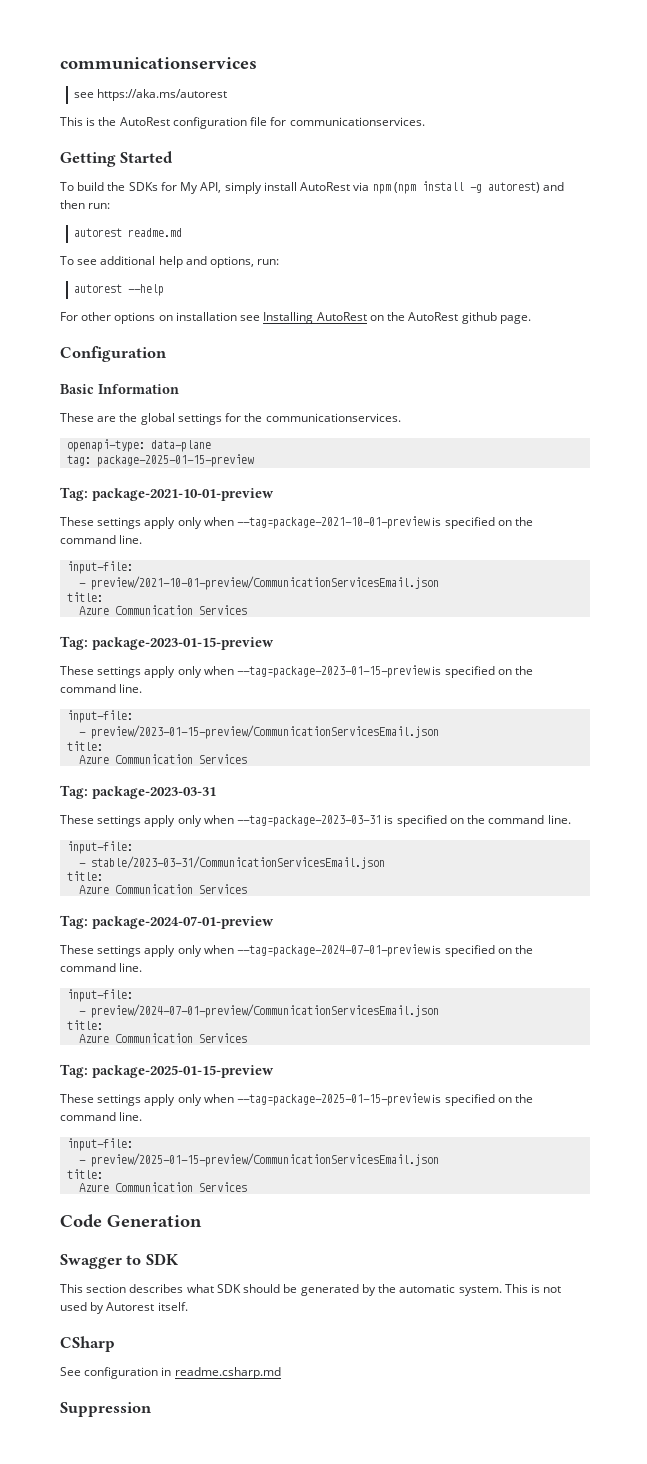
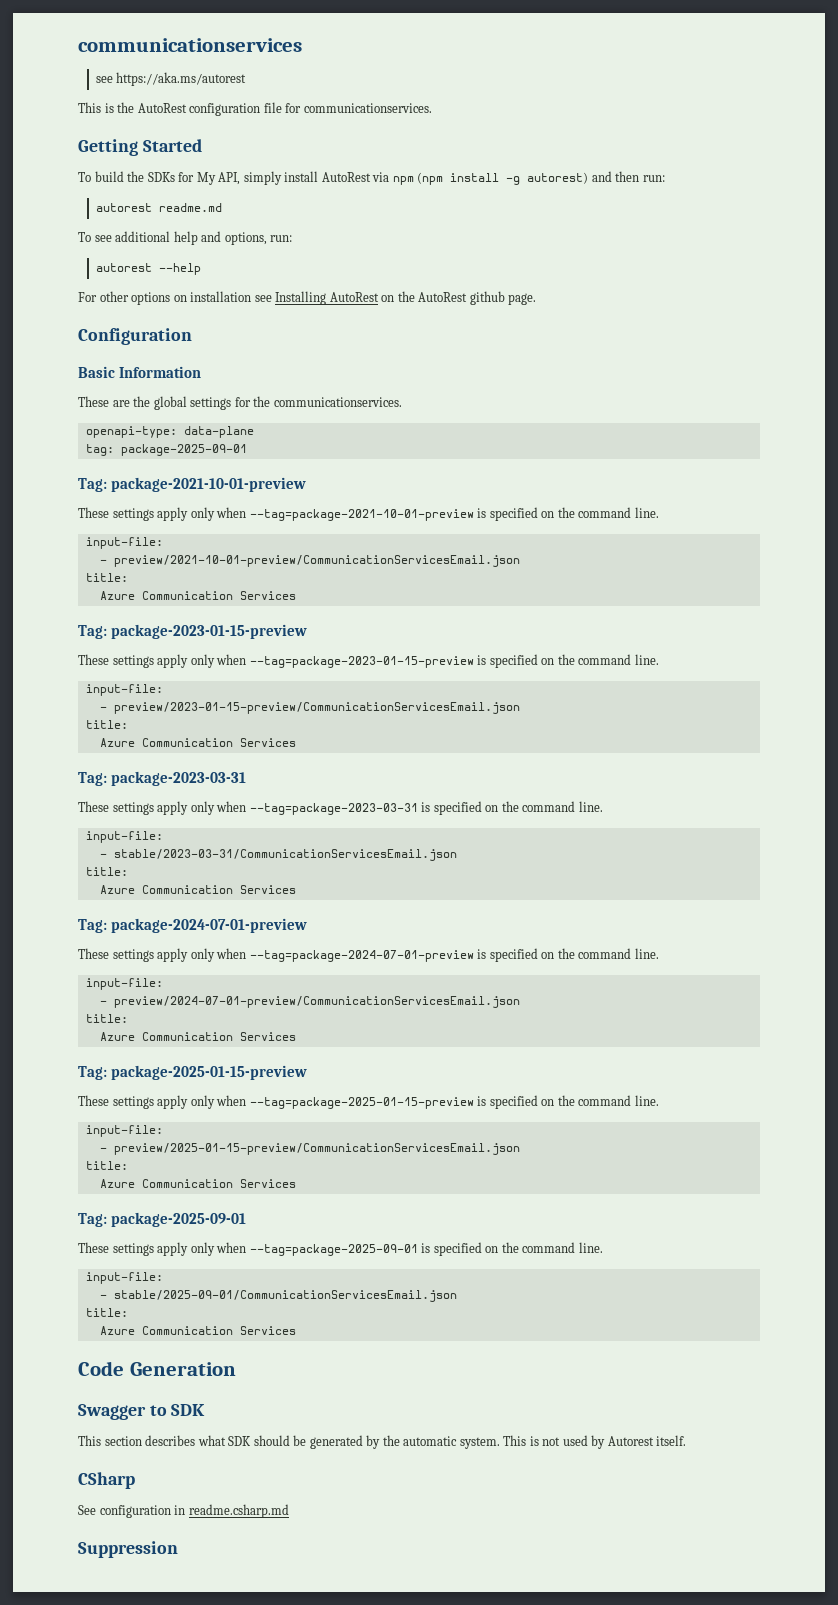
- tag: package-2025-01-15-preview
+ tag: package-2025-09-01
+ Tag: package-2025-09-01
+ These settings apply only when --tag=package-2025-09-01 is specified on the command line.
+ input-file:
+ - stable/2025-09-01/CommunicationServicesEmail.json
+ title:
+ Azure Communication Services

